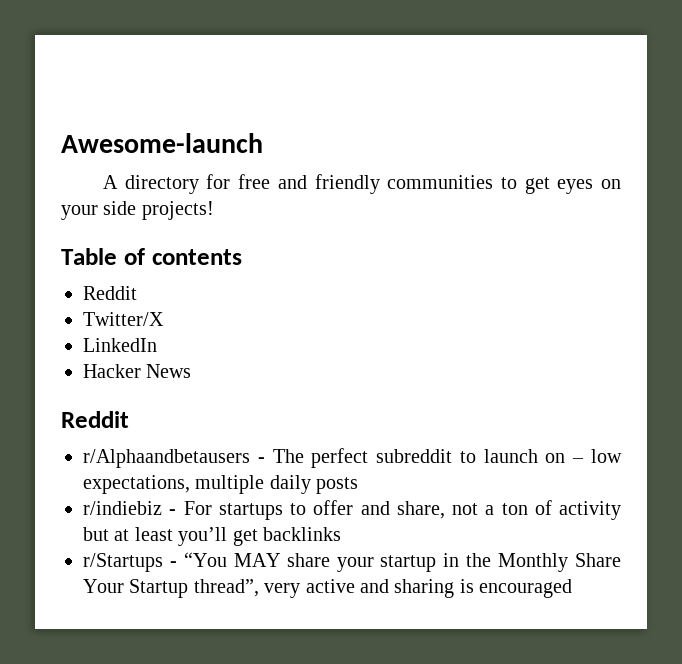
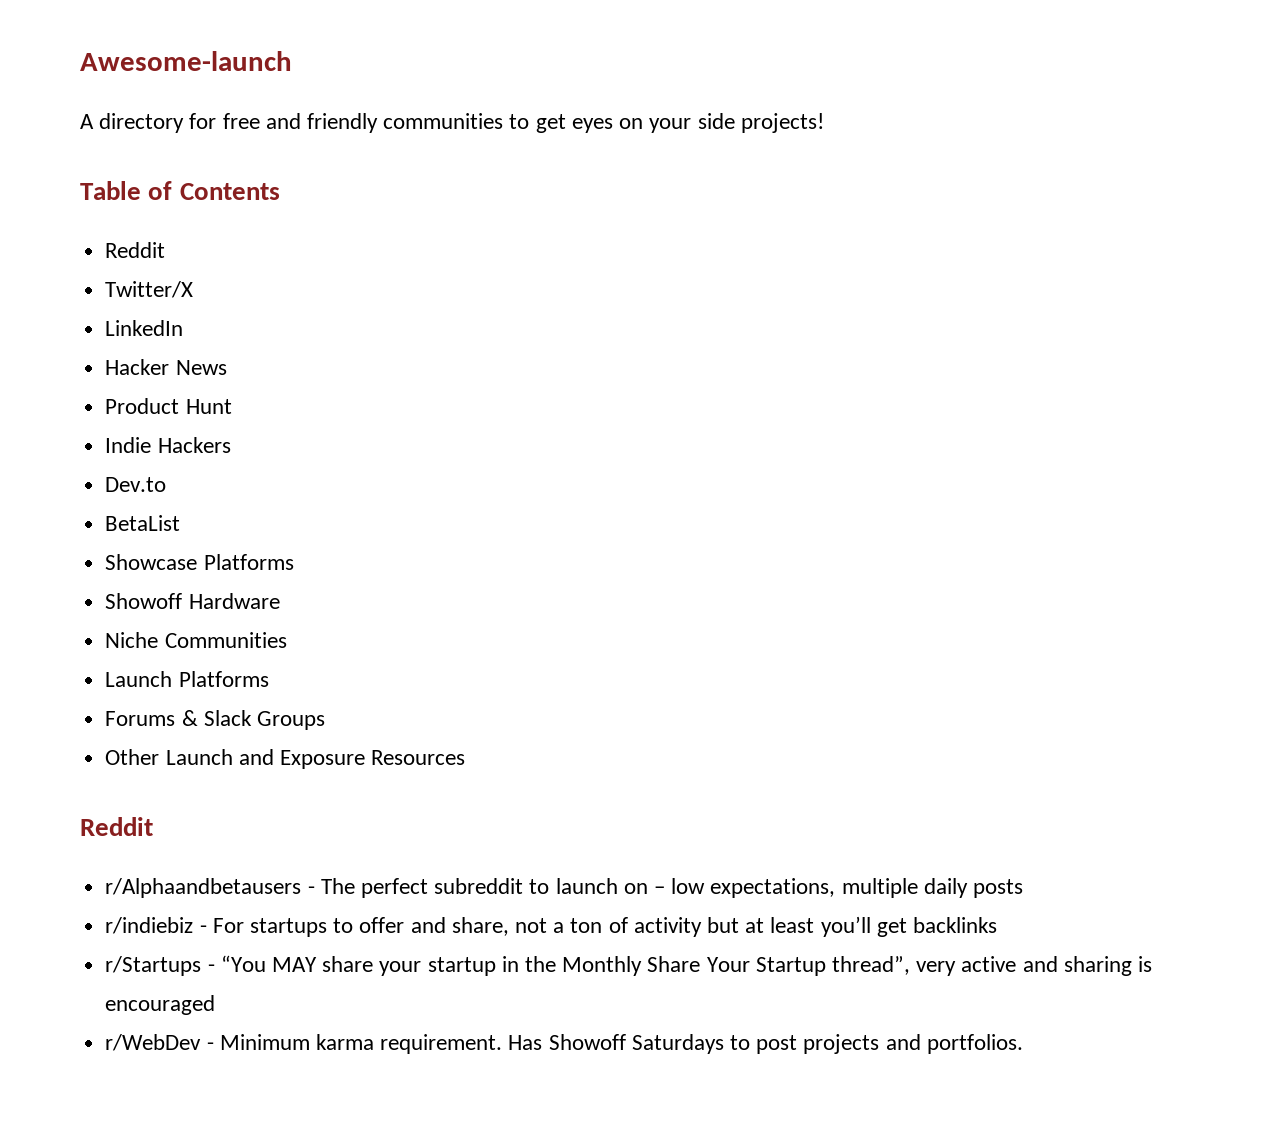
- Table of contents
+ Table of Contents
+ Product Hunt
+ Indie Hackers
+ Dev.to
+ BetaList
+ Showcase Platforms
+ Showoff Hardware
+ Niche Communities
+ Launch Platforms
+ Forums & Slack Groups
+ Other Launch and Exposure Resources
+ r/WebDev - Minimum karma requirement. Has Showoff Saturdays to post projects and portfolios.

